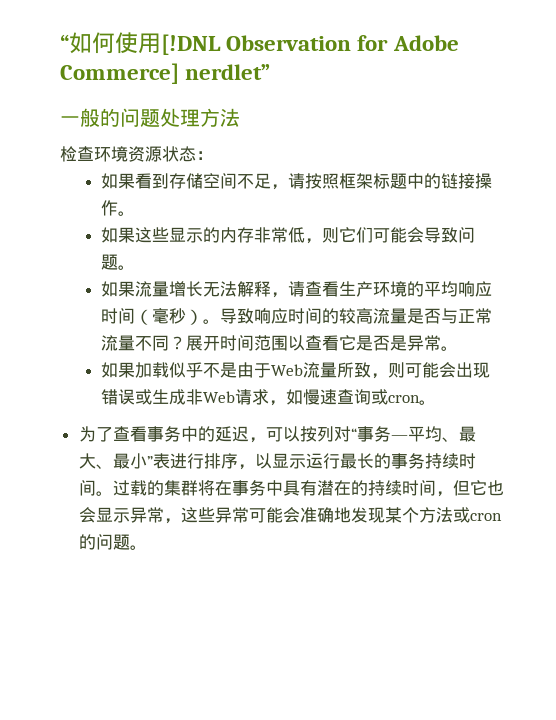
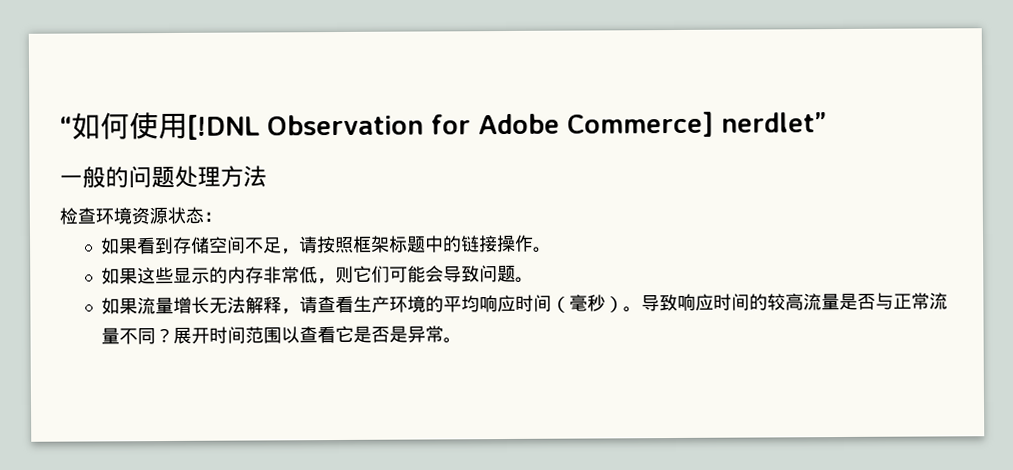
- 如果加载似乎不是由于Web流量所致，则可能会出现错误或生成非Web请求，如慢速查询或cron。
- 为了查看事务中的延迟，可以按列对“事务—平均、最大、最小”表进行排序，以显示运行最长的事务持续时间。过载的集群将在事务中具有潜在的持续时间，但它也会显示异常，这些异常可能会准确地发现某个方法或cron的问题。

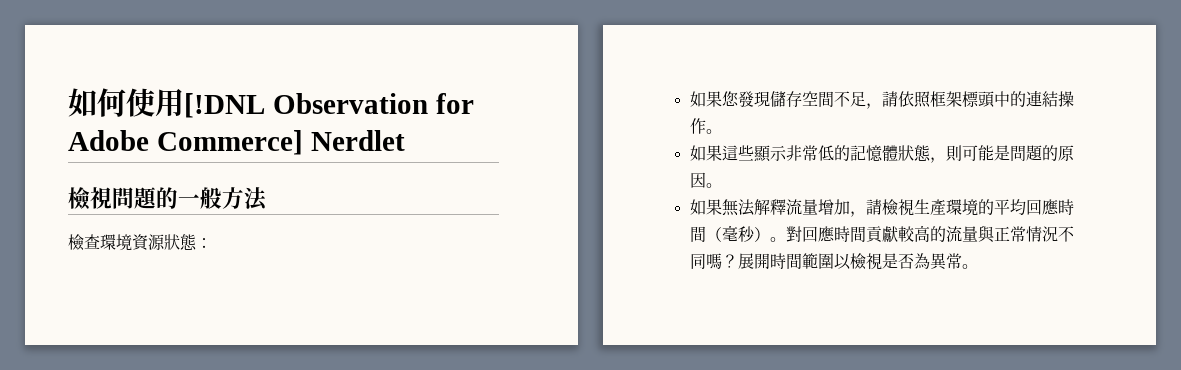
- “如何使用[!DNL Observation for Adobe Commerce] nerdlet”
- 一般的问题处理方法
- 检查环境资源状态：
- 如果看到存储空间不足，请按照框架标题中的链接操作。
- 如果这些显示的内存非常低，则它们可能会导致问题。
- 如果流量增长无法解释，请查看生产环境的平均响应时间（毫秒）。导致响应时间的较高流量是否与正常流量不同？展开时间范围以查看它是否是异常。
+ 如何使用[!DNL Observation for Adobe Commerce] Nerdlet
+ 檢視問題的一般方法
+ 檢查環境資源狀態：
+ 如果您發現儲存空間不足，請依照框架標頭中的連結操作。
+ 如果這些顯示非常低的記憶體狀態，則可能是問題的原因。
+ 如果無法解釋流量增加，請檢視生產環境的平均回應時間（毫秒）。對回應時間貢獻較高的流量與正常情況不同嗎？展開時間範圍以檢視是否為異常。

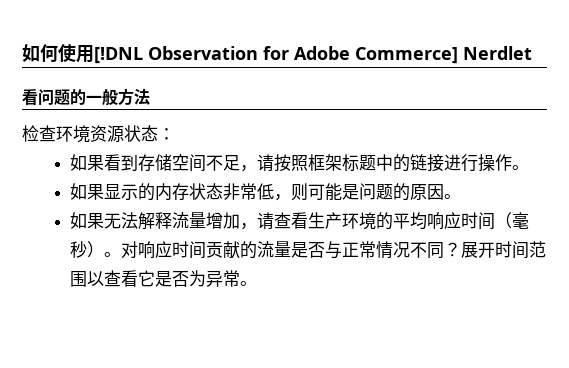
- 檢視問題的一般方法
+ 看问题的一般方法
- 檢查環境資源狀態：
- 如果您發現儲存空間不足，請依照框架標頭中的連結操作。
- 如果這些顯示非常低的記憶體狀態，則可能是問題的原因。
+ 检查环境资源状态：
+ 如果看到存储空间不足，请按照框架标题中的链接进行操作。
+ 如果显示的内存状态非常低，则可能是问题的原因。
- 如果無法解釋流量增加，請檢視生產環境的平均回應時間（毫秒）。對回應時間貢獻較高的流量與正常情況不同嗎？展開時間範圍以檢視是否為異常。
+ 如果无法解释流量增加，请查看生产环境的平均响应时间（毫秒）。对响应时间贡献的流量是否与正常情况不同？展开时间范围以查看它是否为异常。

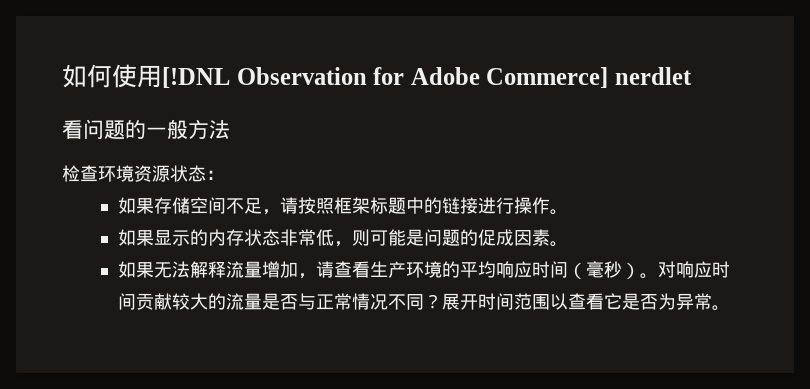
- 如何使用[!DNL Observation for Adobe Commerce] Nerdlet
+ 如何使用[!DNL Observation for Adobe Commerce] nerdlet
- 如果看到存储空间不足，请按照框架标题中的链接进行操作。
+ 如果存储空间不足，请按照框架标题中的链接进行操作。
- 如果显示的内存状态非常低，则可能是问题的原因。
+ 如果显示的内存状态非常低，则可能是问题的促成因素。
- 对响应时间贡献的流量是否与正常情况不同？
+ 对响应时间贡献较大的流量是否与正常情况不同？

